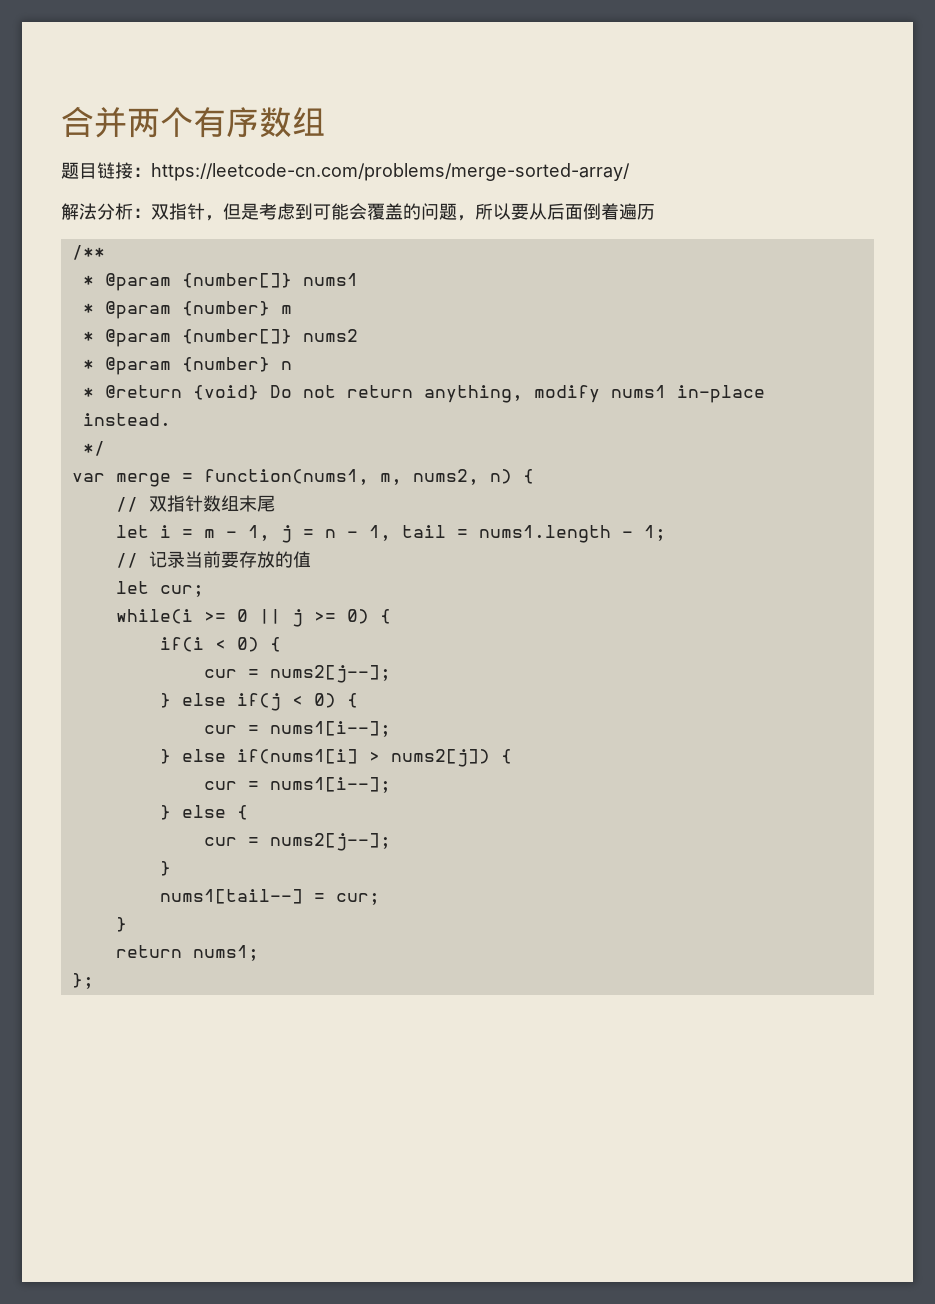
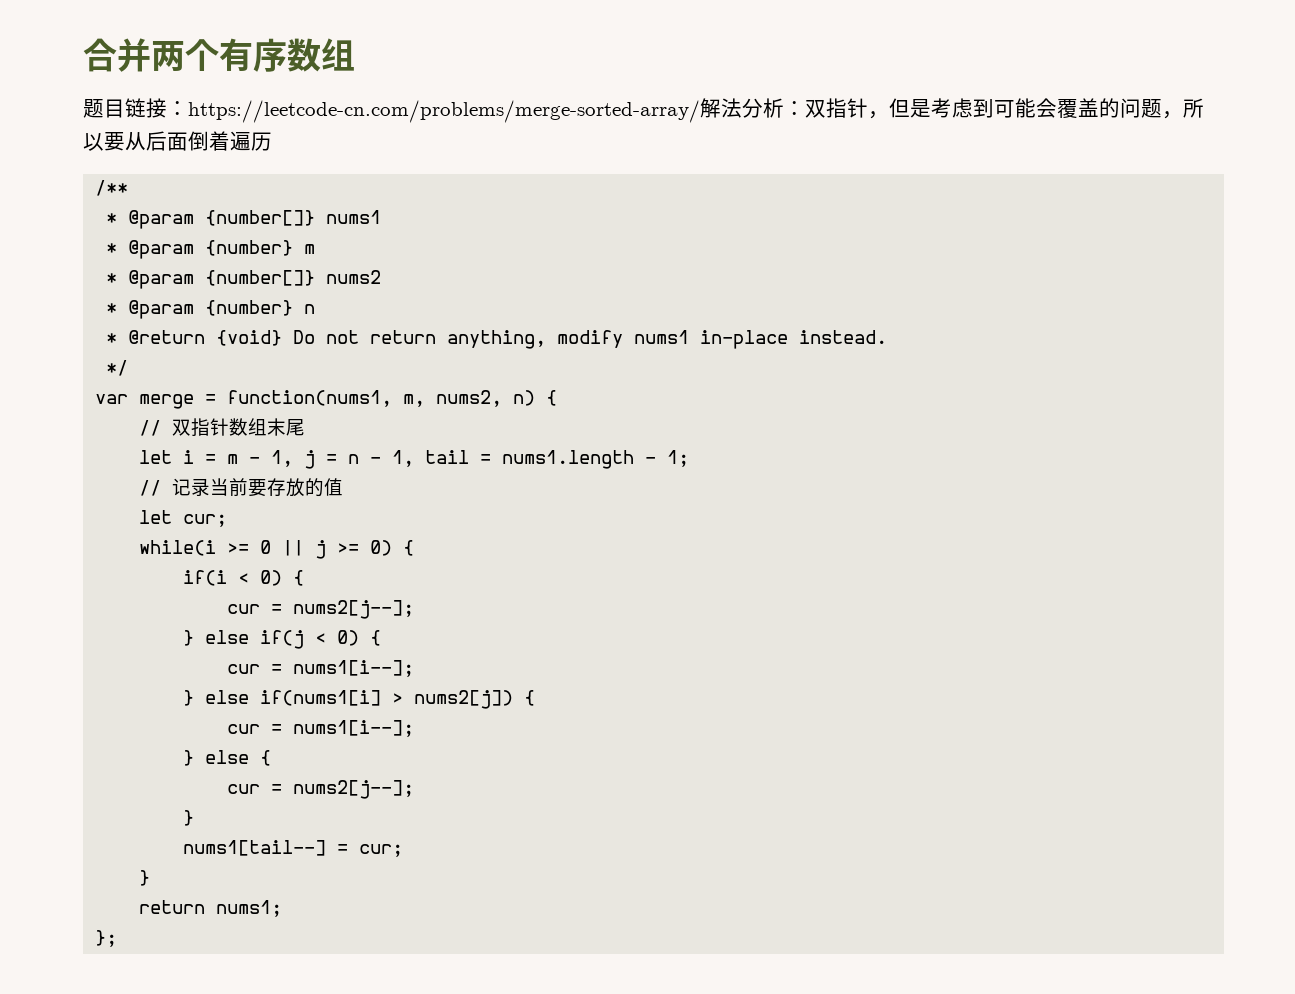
- 题目链接：https://leetcode-cn.com/problems/merge-sorted-array/
- 解法分析：双指针，但是考虑到可能会覆盖的问题，所以要从后面倒着遍历
+ 题目链接：https://leetcode-cn.com/problems/merge-sorted-array/解法分析：双指针，但是考虑到可能会覆盖的问题，所以要从后面倒着遍历

